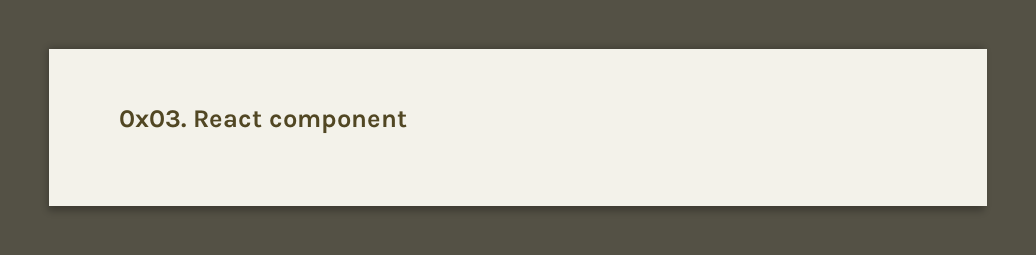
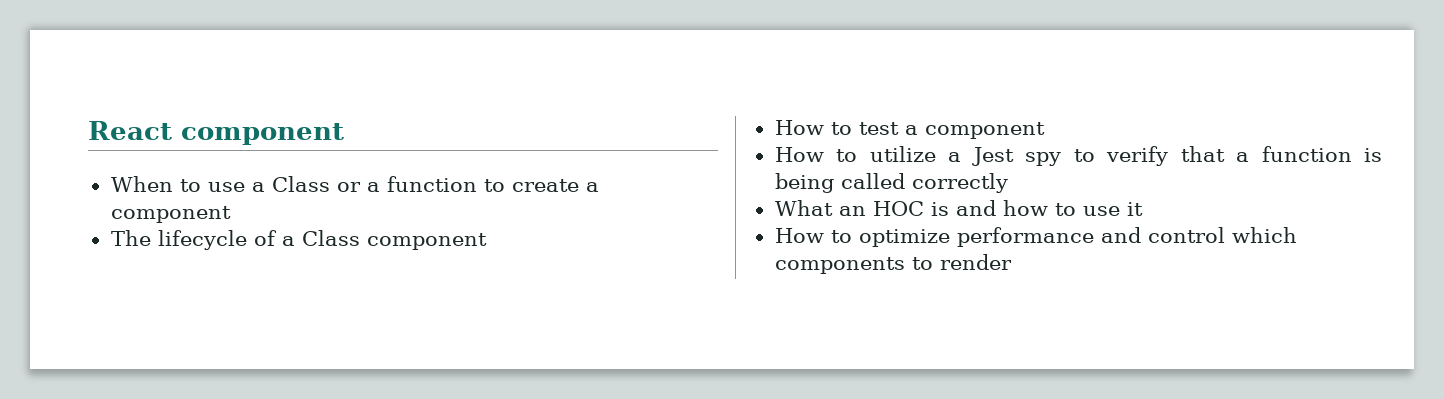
- 0x03.
+ When to use a Class or a function to create a component
+ The lifecycle of a Class component
+ How to test a component
+ How to utilize a Jest spy to verify that a function is being called correctly
+ What an HOC is and how to use it
+ How to optimize performance and control which components to render

